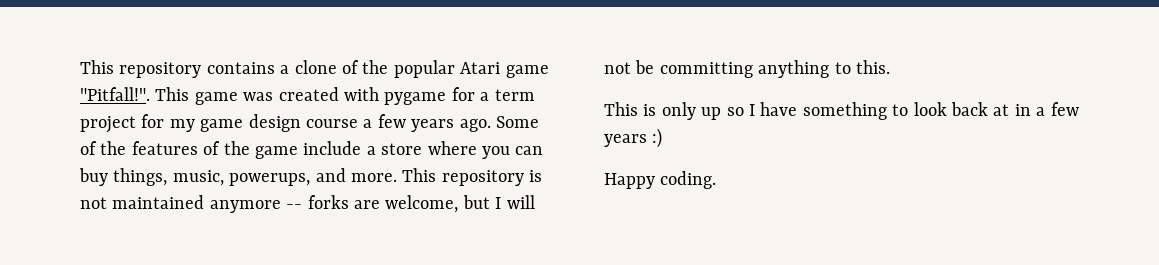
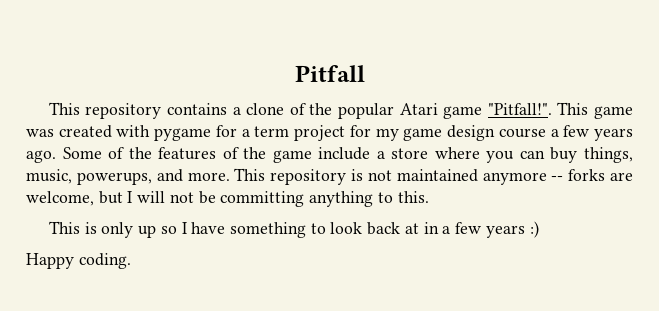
+ Pitfall

